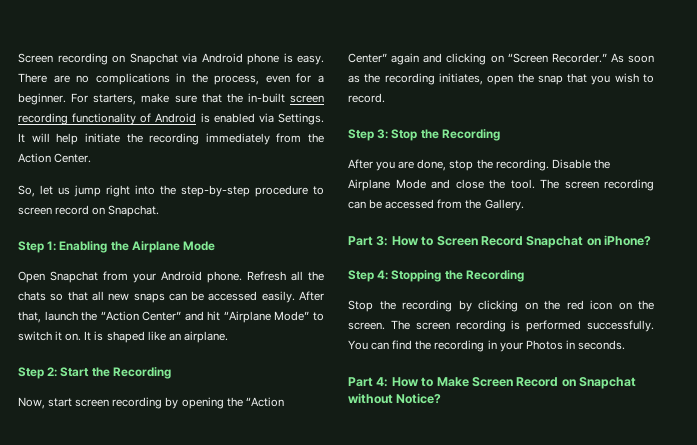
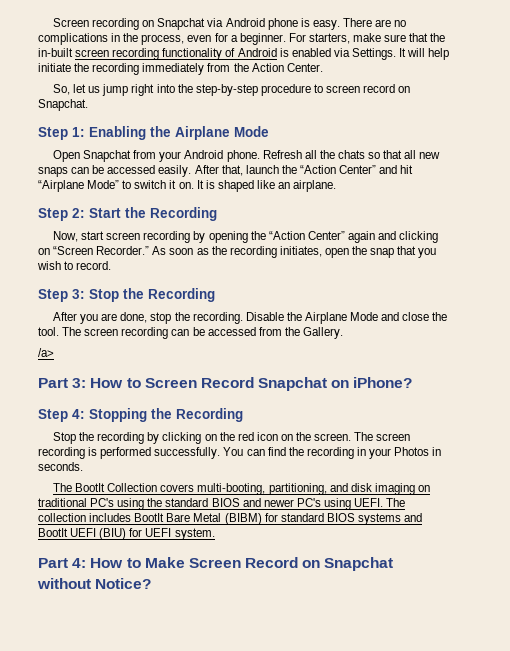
+ /a>
+ The BootIt Collection covers multi-booting, partitioning, and disk imaging on traditional PC's using the standard BIOS and newer PC's using UEFI. The collection includes BootIt Bare Metal (BIBM) for standard BIOS systems and BootIt UEFI (BIU) for UEFI system.

